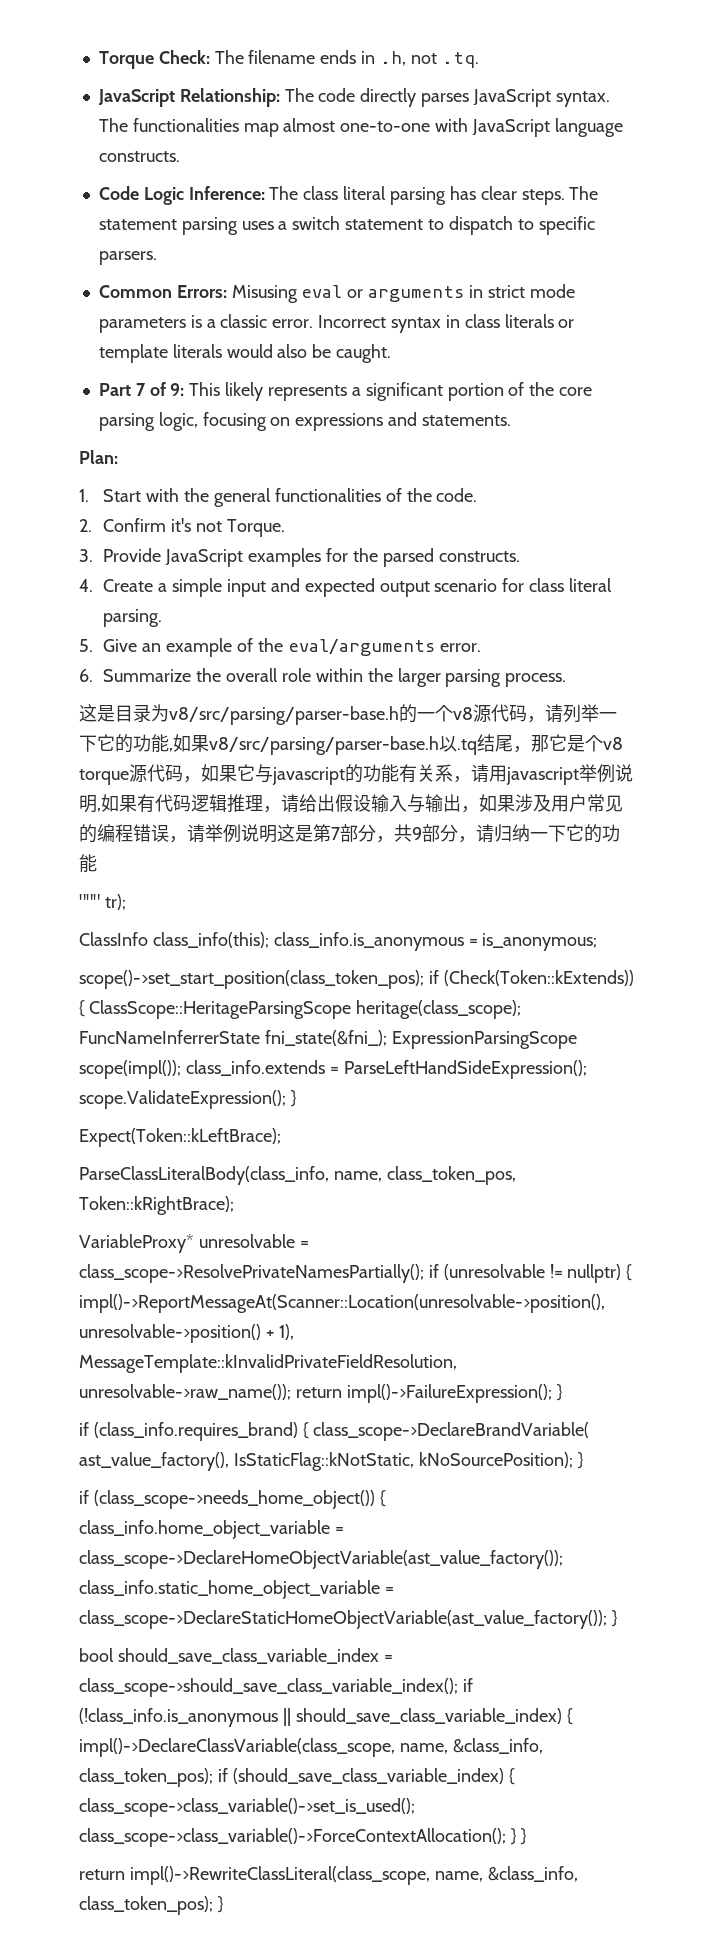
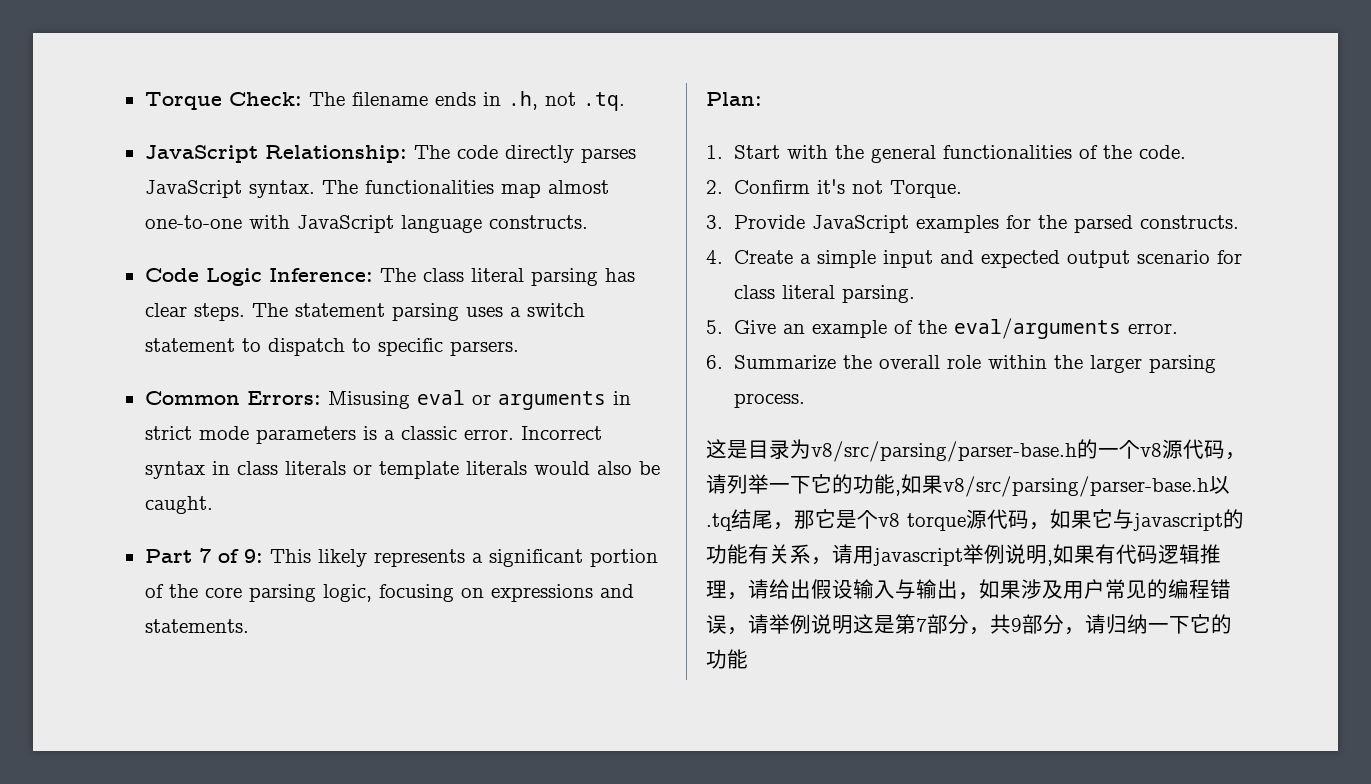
- """ tr);
- ClassInfo class_info(this); class_info.is_anonymous = is_anonymous;
- scope()->set_start_position(class_token_pos); if (Check(Token::kExtends)) { ClassScope::HeritageParsingScope heritage(class_scope); FuncNameInferrerState fni_state(&fni_); ExpressionParsingScope scope(impl()); class_info.extends = ParseLeftHandSideExpression(); scope.ValidateExpression(); }
- Expect(Token::kLeftBrace);
- ParseClassLiteralBody(class_info, name, class_token_pos, Token::kRightBrace);
- VariableProxy* unresolvable = class_scope->ResolvePrivateNamesPartially(); if (unresolvable != nullptr) { impl()->ReportMessageAt(Scanner::Location(unresolvable->position(), unresolvable->position() + 1), MessageTemplate::kInvalidPrivateFieldResolution, unresolvable->raw_name()); return impl()->FailureExpression(); }
- if (class_info.requires_brand) { class_scope->DeclareBrandVariable( ast_value_factory(), IsStaticFlag::kNotStatic, kNoSourcePosition); }
- if (class_scope->needs_home_object()) { class_info.home_object_variable = class_scope->DeclareHomeObjectVariable(ast_value_factory()); class_info.static_home_object_variable = class_scope->DeclareStaticHomeObjectVariable(ast_value_factory()); }
- bool should_save_class_variable_index = class_scope->should_save_class_variable_index(); if (!class_info.is_anonymous || should_save_class_variable_index) { impl()->DeclareClassVariable(class_scope, name, &class_info, class_token_pos); if (should_save_class_variable_index) { class_scope->class_variable()->set_is_used(); class_scope->class_variable()->ForceContextAllocation(); } }
- return impl()->RewriteClassLiteral(class_scope, name, &class_info, class_token_pos); }

